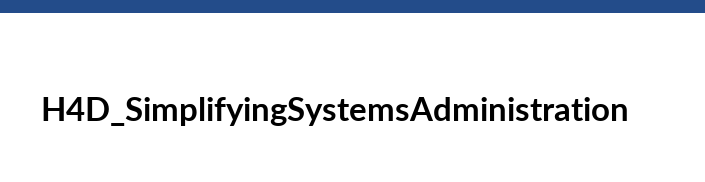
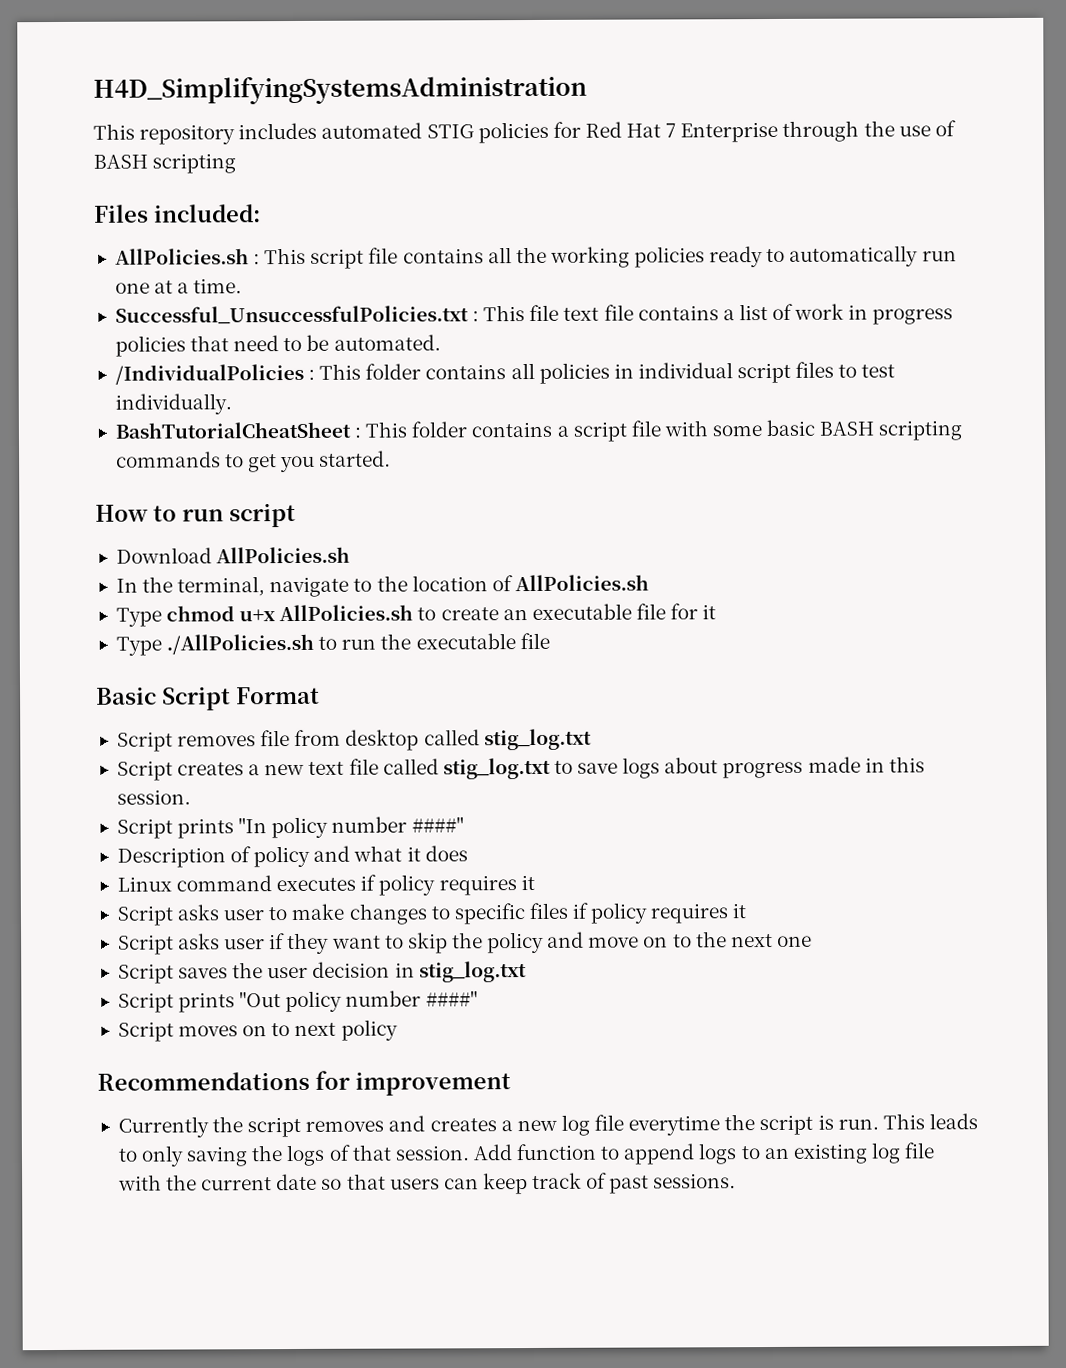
+ This repository includes automated STIG policies for Red Hat 7 Enterprise through the use of BASH scripting
+ Files included:
+ AllPolicies.sh : This script file contains all the working policies ready to automatically run one at a time.
+ Successful_UnsuccessfulPolicies.txt : This file text file contains a list of work in progress policies that need to be automated.
+ /IndividualPolicies : This folder contains all policies in individual script files to test individually.
+ BashTutorialCheatSheet : This folder contains a script file with some basic BASH scripting commands to get you started.
+ How to run script
+ Download AllPolicies.sh
+ In the terminal, navigate to the location of AllPolicies.sh
+ Type chmod u+x AllPolicies.sh to create an executable file for it
+ Type ./AllPolicies.sh to run the executable file
+ Basic Script Format
+ Script removes file from desktop called stig_log.txt
+ Script creates a new text file called stig_log.txt to save logs about progress made in this session.
+ Script prints "In policy number ####"
+ Description of policy and what it does
+ Linux command executes if policy requires it
+ Script asks user to make changes to specific files if policy requires it
+ Script asks user if they want to skip the policy and move on to the next one
+ Script saves the user decision in stig_log.txt
+ Script prints "Out policy number ####"
+ Script moves on to next policy
+ Recommendations for improvement
+ Currently the script removes and creates a new log file everytime the script is run. This leads to only saving the logs of that session. Add function to append logs to an existing log file with the current date so that users can keep track of past sessions.

